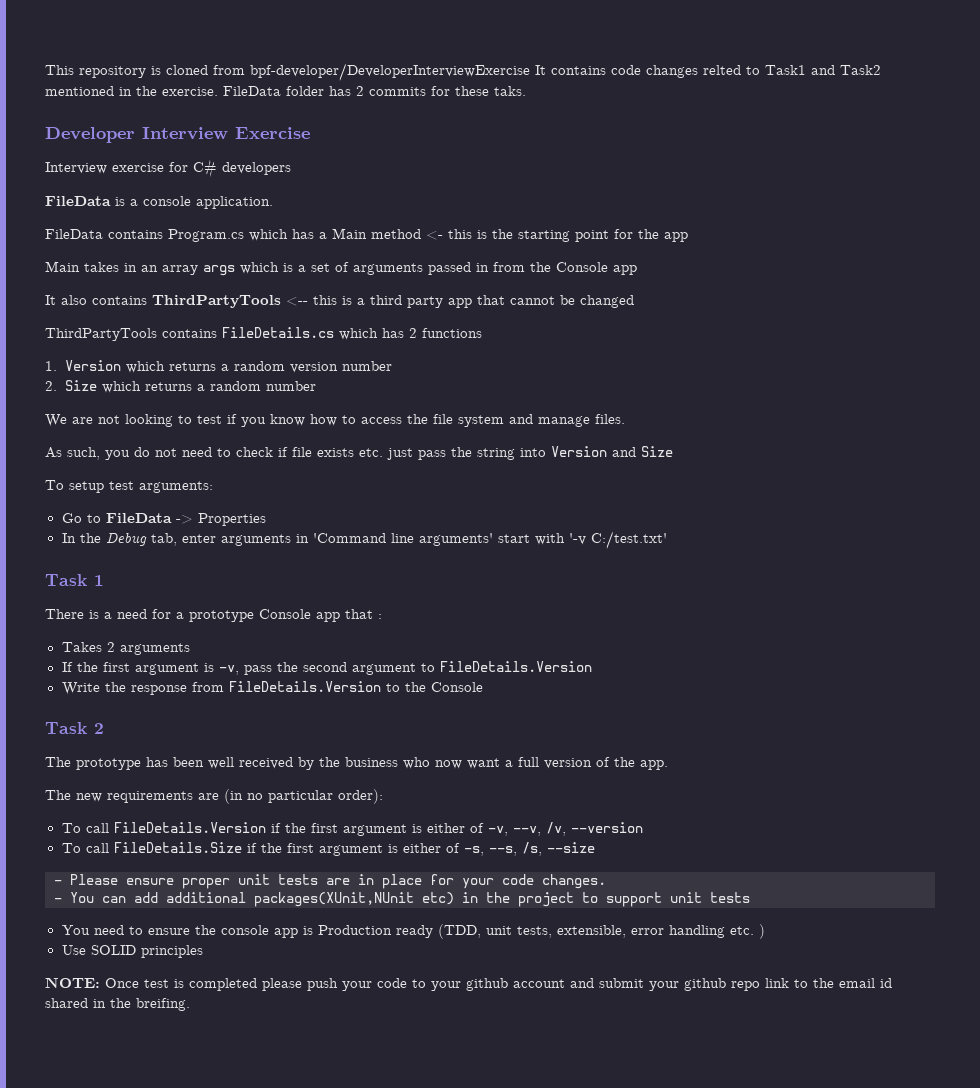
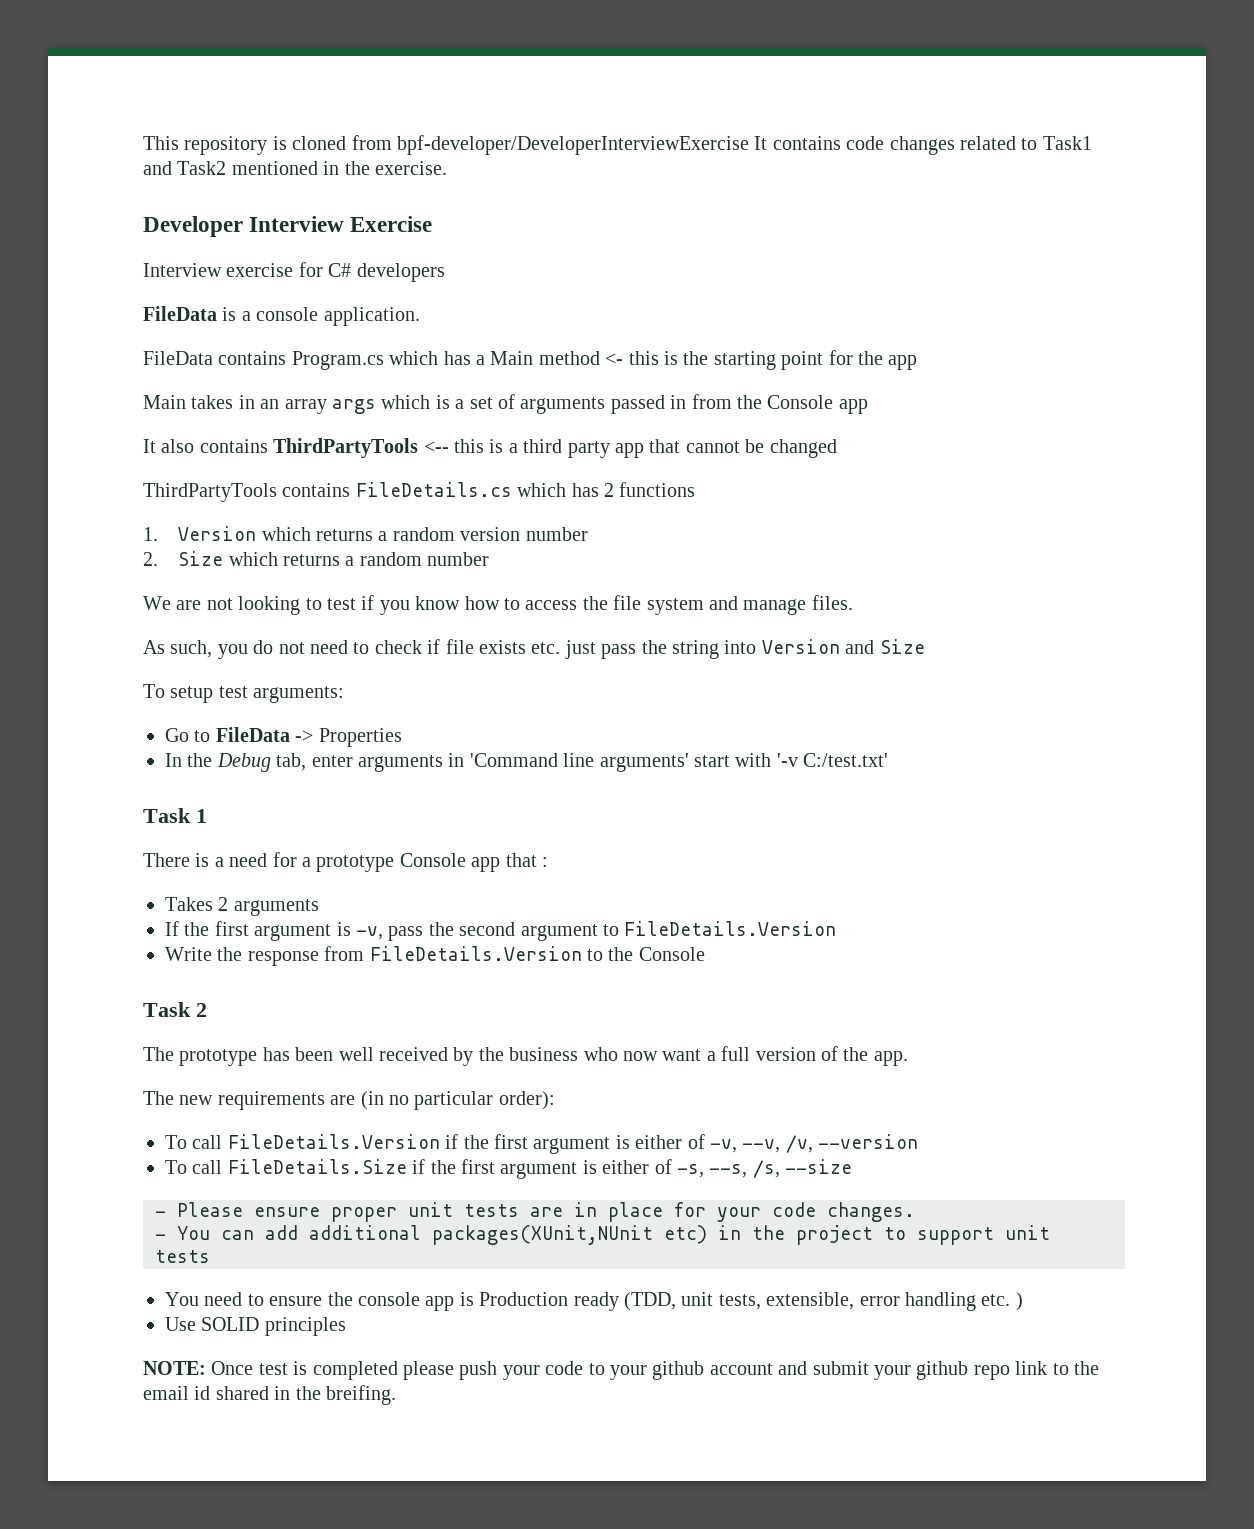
- This repository is cloned from bpf-developer/DeveloperInterviewExercise It contains code changes relted to Task1 and Task2 mentioned in the exercise. FileData folder has 2 commits for these taks.
+ This repository is cloned from bpf-developer/DeveloperInterviewExercise It contains code changes related to Task1 and Task2 mentioned in the exercise.

